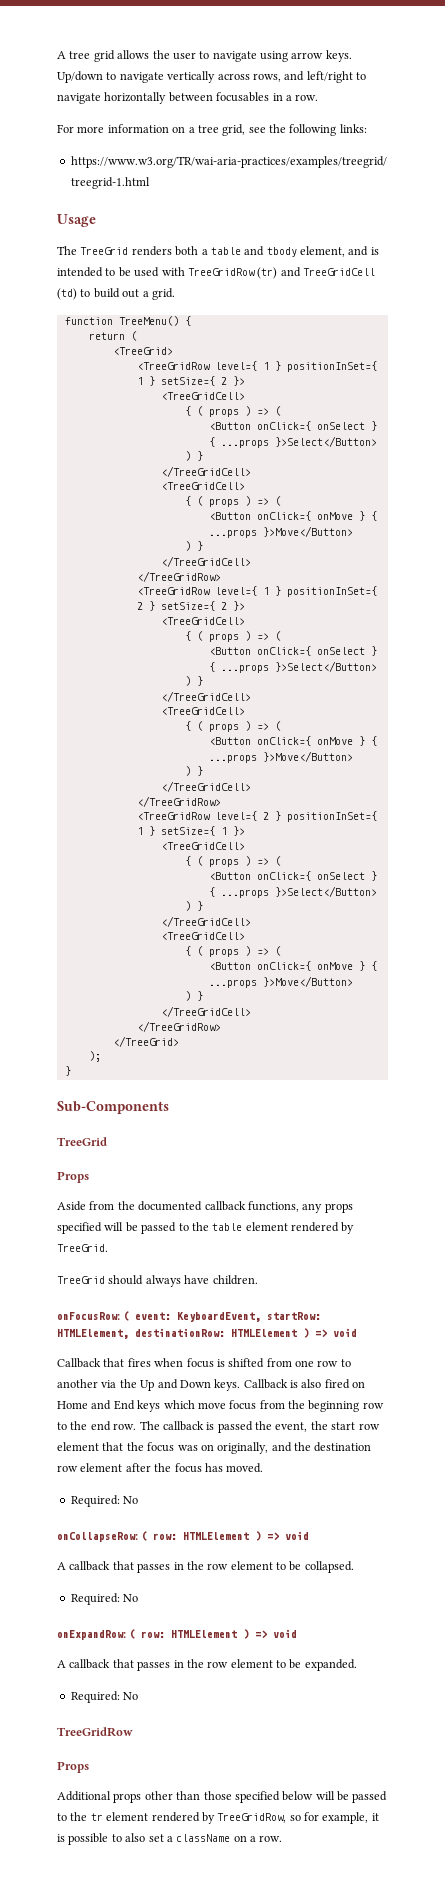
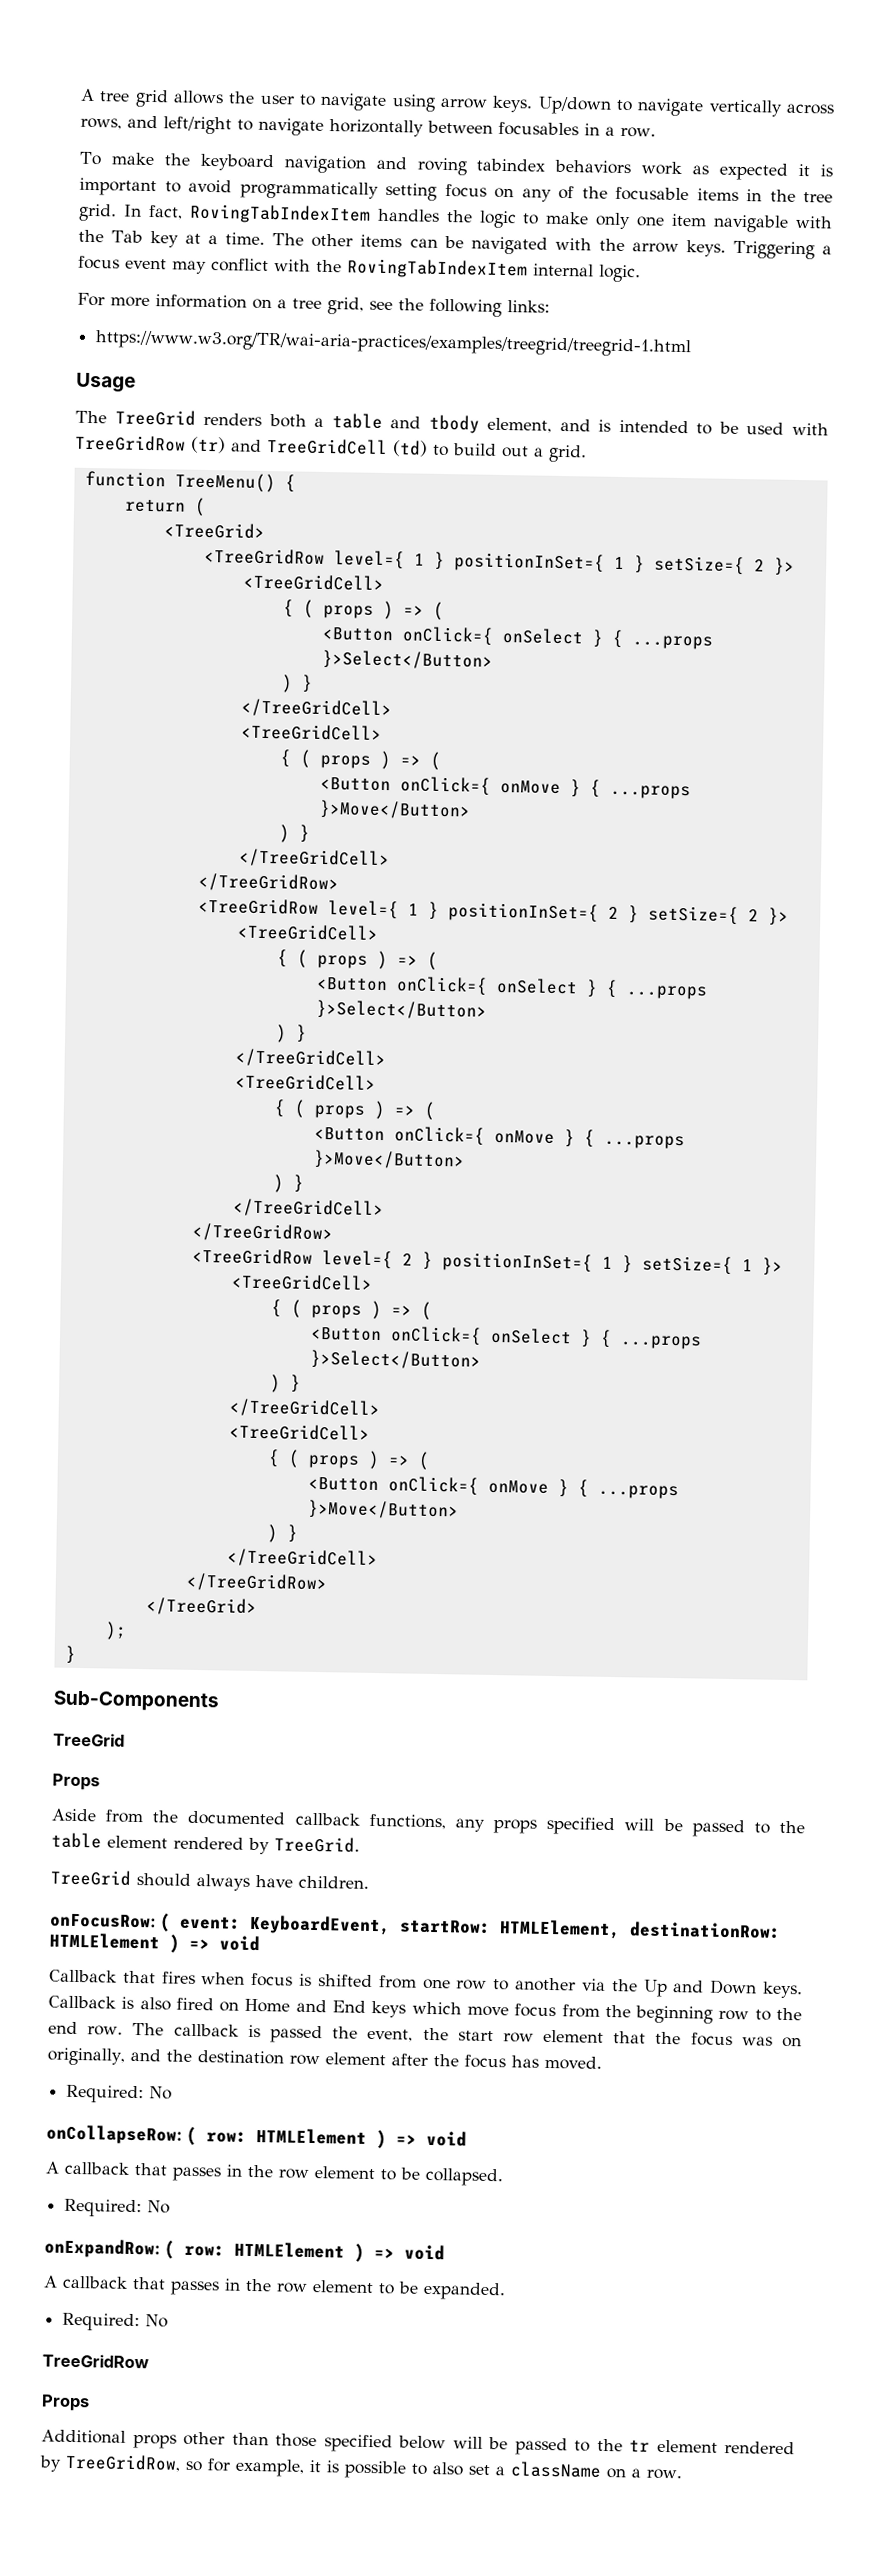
+ To make the keyboard navigation and roving tabindex behaviors work as expected it is important to avoid programmatically setting focus on any of the focusable items in the tree grid. In fact, RovingTabIndexItem handles the logic to make only one item navigable with the Tab key at a time. The other items can be navigated with the arrow keys. Triggering a focus event may conflict with the RovingTabIndexItem internal logic.

